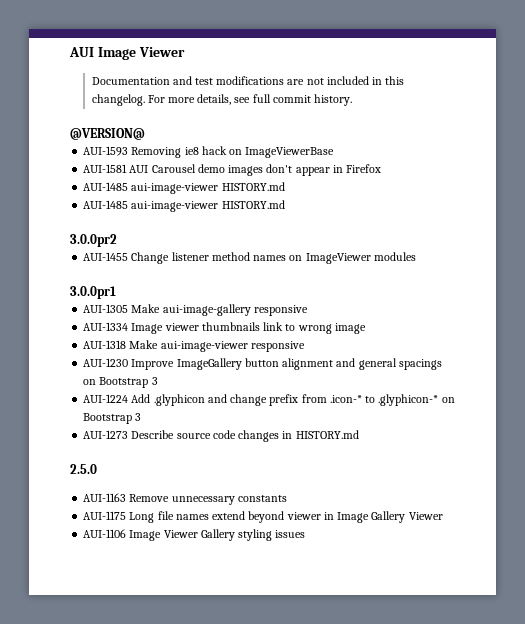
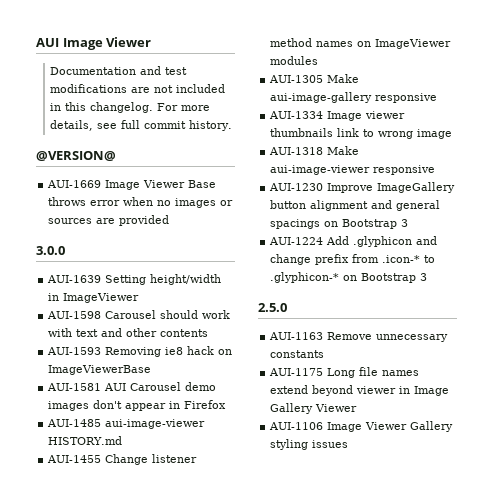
+ AUI-1669 Image Viewer Base throws error when no images or sources are provided
+ 3.0.0
+ AUI-1639 Setting height/width in ImageViewer
+ AUI-1598 Carousel should work with text and other contents
  AUI-1581 AUI Carousel demo images don't appear in Firefox
  AUI-1485 aui-image-viewer HISTORY.md
- AUI-1485 aui-image-viewer HISTORY.md
- 3.0.0pr2
- 3.0.0pr1
- AUI-1273 Describe source code changes in HISTORY.md

